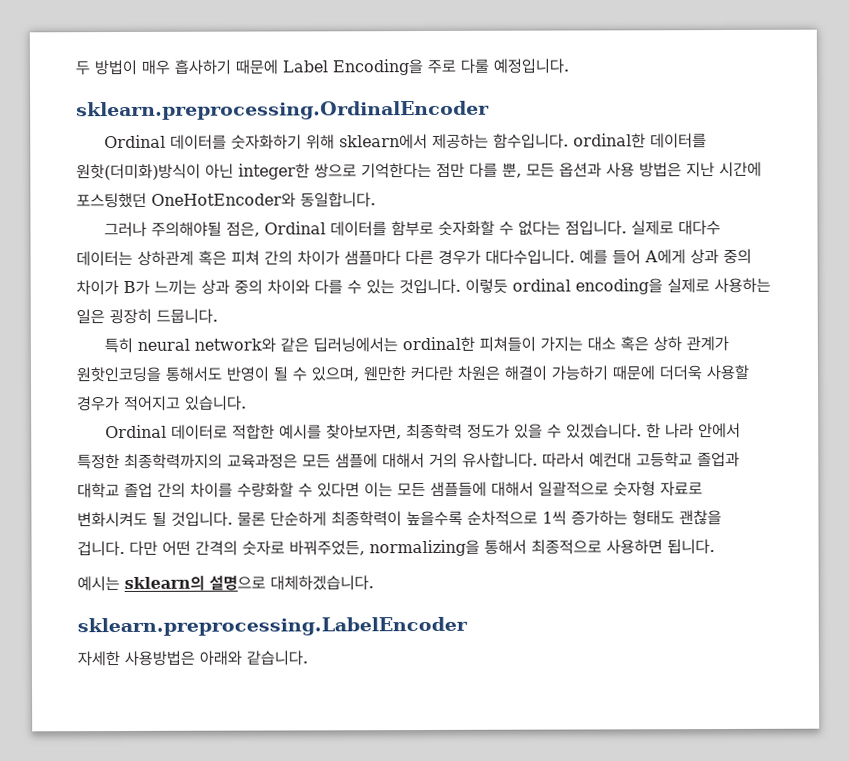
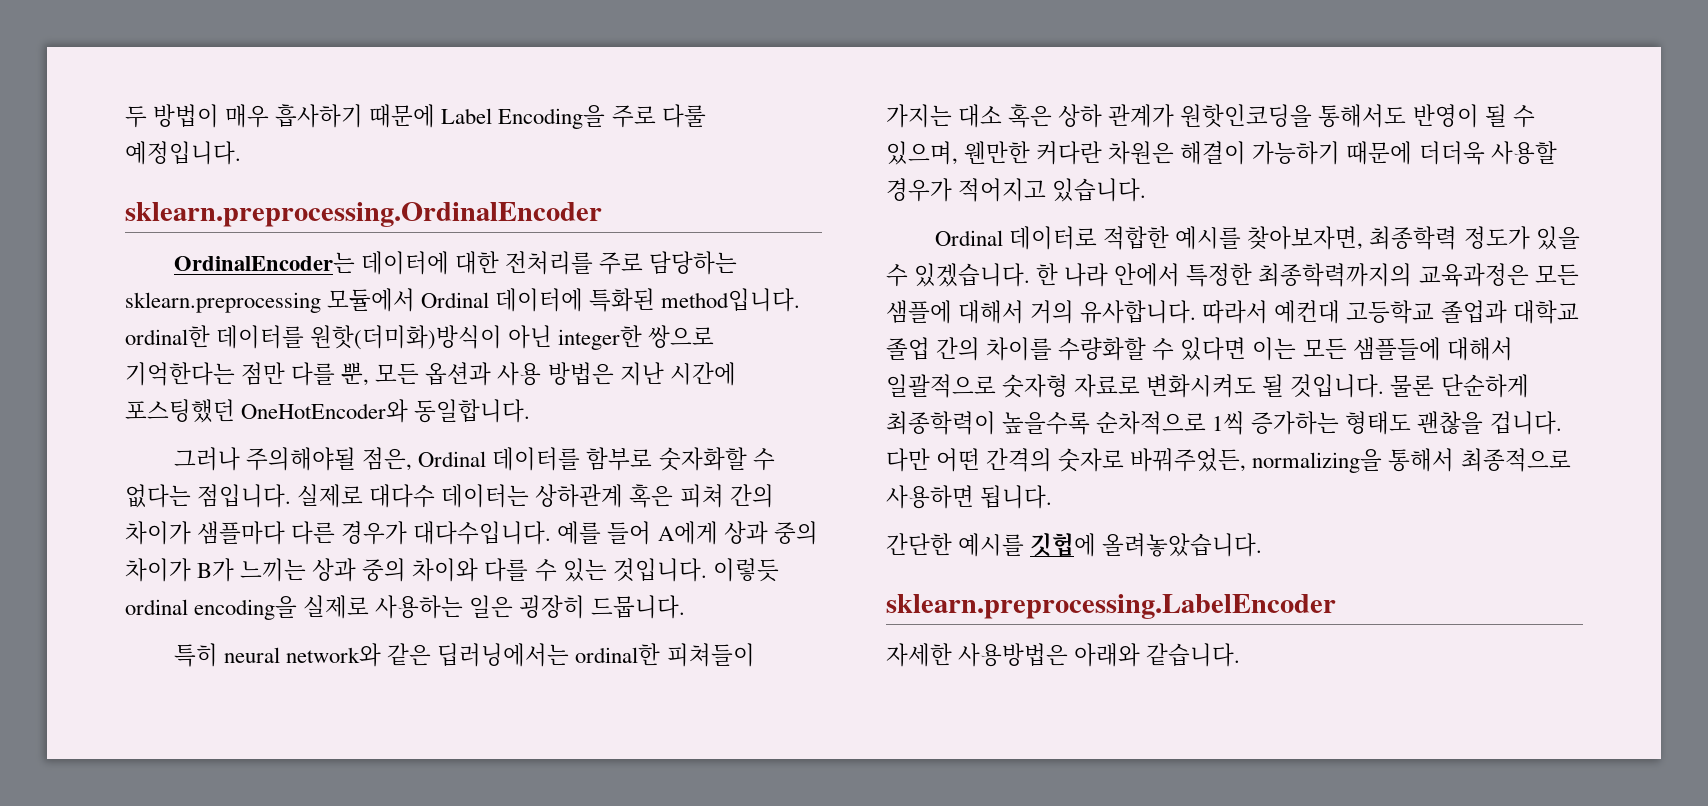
- Ordinal 데이터를 숫자화하기 위해 sklearn에서 제공하는 함수입니다. ordinal한 데이터를 원핫(더미화)방식이 아닌 integer한 쌍으로 기억한다는 점만 다를 뿐, 모든 옵션과 사용 방법은 지난 시간에 포스팅했던 OneHotEncoder와 동일합니다.
+ OrdinalEncoder는 데이터에 대한 전처리를 주로 담당하는 sklearn.preprocessing 모듈에서 Ordinal 데이터에 특화된 method입니다. ordinal한 데이터를 원핫(더미화)방식이 아닌 integer한 쌍으로 기억한다는 점만 다를 뿐, 모든 옵션과 사용 방법은 지난 시간에 포스팅했던 OneHotEncoder와 동일합니다.
- 예시는 sklearn의 설명으로 대체하겠습니다.
+ 간단한 예시를 깃헙에 올려놓았습니다.

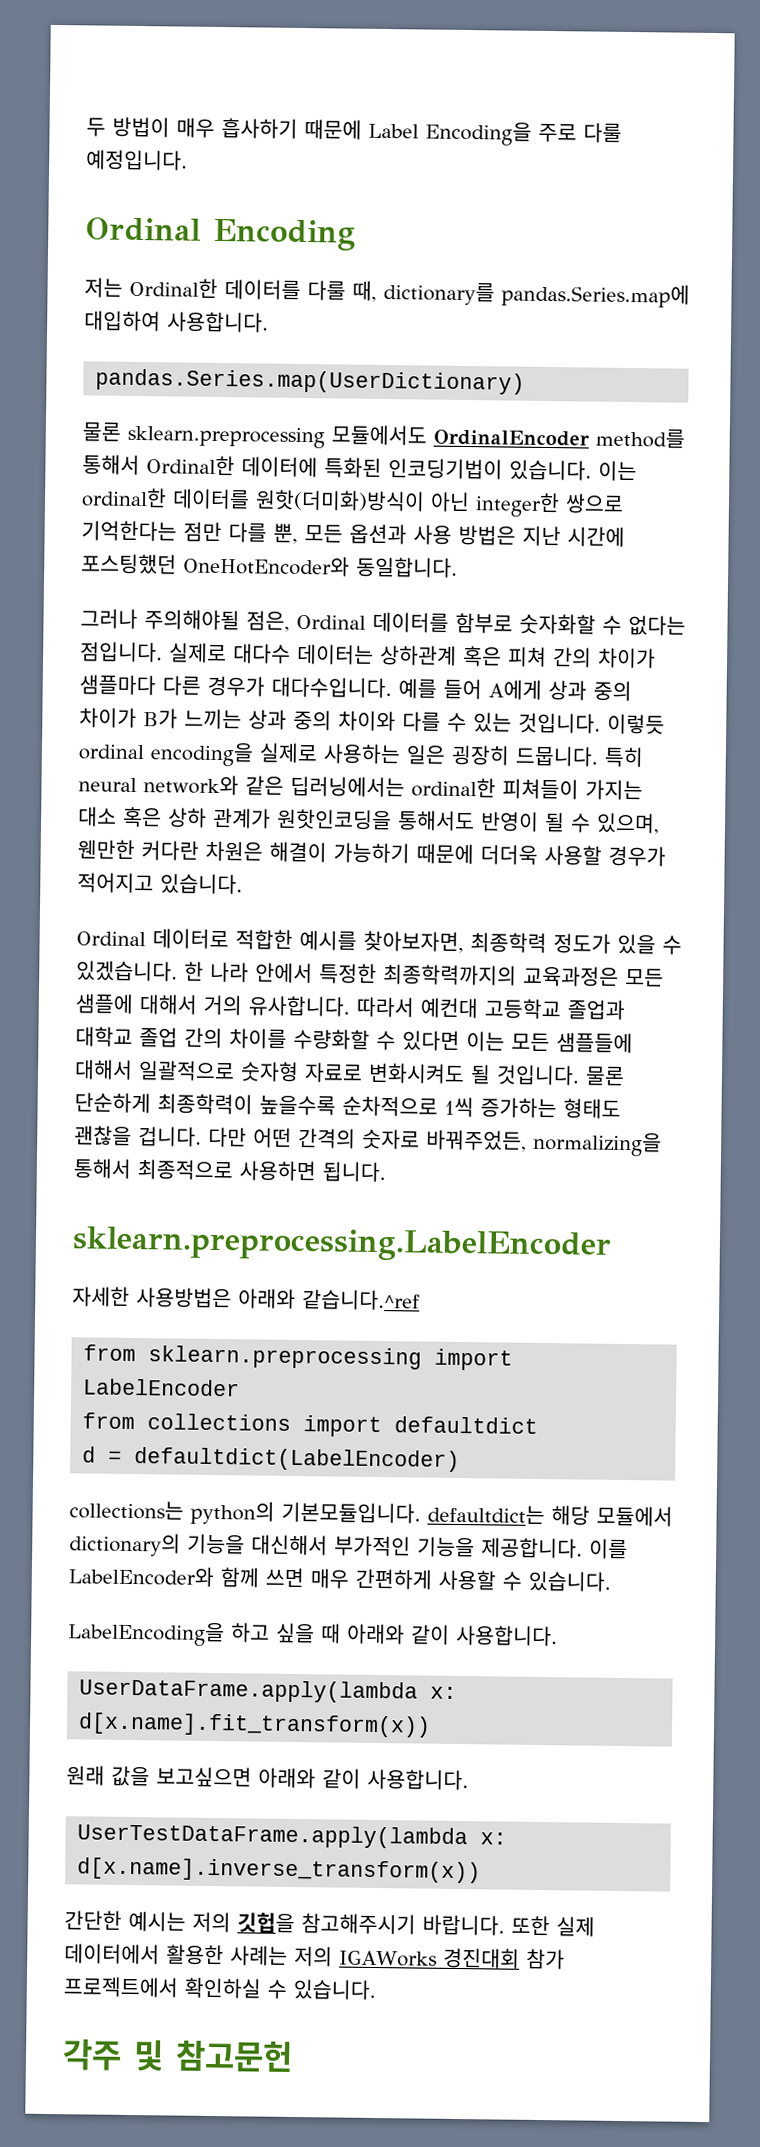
- sklearn.preprocessing.OrdinalEncoder
- OrdinalEncoder는 데이터에 대한 전처리를 주로 담당하는 sklearn.preprocessing 모듈에서 Ordinal 데이터에 특화된 method입니다. ordinal한 데이터를 원핫(더미화)방식이 아닌 integer한 쌍으로 기억한다는 점만 다를 뿐, 모든 옵션과 사용 방법은 지난 시간에 포스팅했던 OneHotEncoder와 동일합니다.
+ Ordinal Encoding
+ 저는 Ordinal한 데이터를 다룰 때, dictionary를 pandas.Series.map에 대입하여 사용합니다.
+ pandas.Series.map(UserDictionary)
+ 물론 sklearn.preprocessing 모듈에서도 OrdinalEncoder method를 통해서 Ordinal한 데이터에 특화된 인코딩기법이 있습니다. 이는 ordinal한 데이터를 원핫(더미화)방식이 아닌 integer한 쌍으로 기억한다는 점만 다를 뿐, 모든 옵션과 사용 방법은 지난 시간에 포스팅했던 OneHotEncoder와 동일합니다.
- 이렇듯 ordinal encoding을 실제로 사용하는 일은 굉장히 드뭅니다.
- 특히 neural network와 같은 딥러닝에서는 ordinal한 피쳐들이 가지는 대소 혹은 상하 관계가 원핫인코딩을 통해서도 반영이 될 수 있으며, 웬만한 커다란 차원은 해결이 가능하기 때문에 더더욱 사용할 경우가 적어지고 있습니다.
+ 이렇듯 ordinal encoding을 실제로 사용하는 일은 굉장히 드뭅니다. 특히 neural network와 같은 딥러닝에서는 ordinal한 피쳐들이 가지는 대소 혹은 상하 관계가 원핫인코딩을 통해서도 반영이 될 수 있으며, 웬만한 커다란 차원은 해결이 가능하기 때문에 더더욱 사용할 경우가 적어지고 있습니다.
- 간단한 예시를 깃헙에 올려놓았습니다.
- 자세한 사용방법은 아래와 같습니다.
+ 자세한 사용방법은 아래와 같습니다.^ref
+ from sklearn.preprocessing import LabelEncoder
+ from collections import defaultdict
+ d = defaultdict(LabelEncoder)
+ collections는 python의 기본모듈입니다. defaultdict는 해당 모듈에서 dictionary의 기능을 대신해서 부가적인 기능을 제공합니다. 이를 LabelEncoder와 함께 쓰면 매우 간편하게 사용할 수 있습니다.
+ LabelEncoding을 하고 싶을 때 아래와 같이 사용합니다.
+ UserDataFrame.apply(lambda x: d[x.name].fit_transform(x))
+ 원래 값을 보고싶으면 아래와 같이 사용합니다.
+ UserTestDataFrame.apply(lambda x: d[x.name].inverse_transform(x))
+ 간단한 예시는 저의 깃헙을 참고해주시기 바랍니다. 또한 실제 데이터에서 활용한 사례는 저의 IGAWorks 경진대회 참가 프로젝트에서 확인하실 수 있습니다.
+ 각주 및 참고문헌

